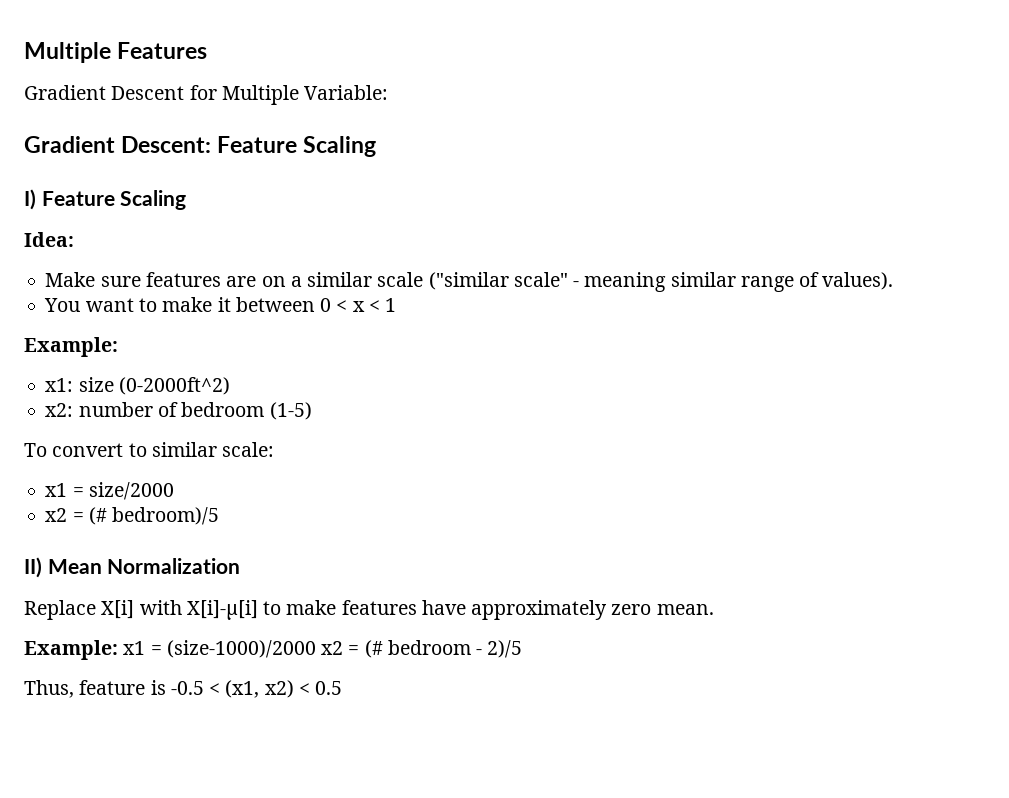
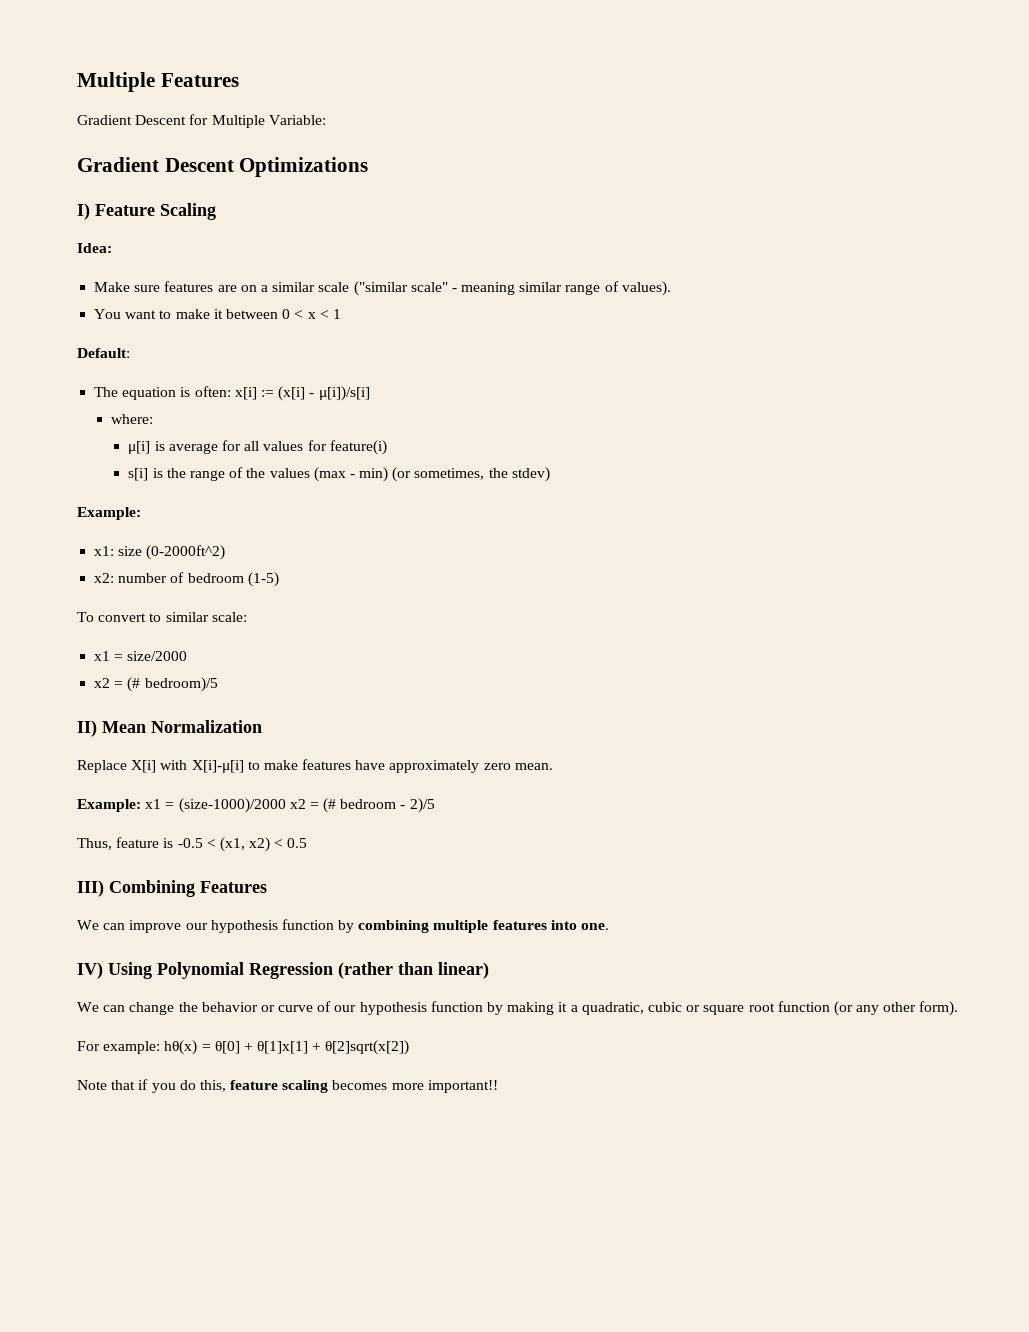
- Gradient Descent: Feature Scaling
+ Gradient Descent Optimizations
+ Default:
+ The equation is often: x[i] := (x[i] - μ[i])/s[i]
+ where:
+ μ[i] is average for all values for feature(i)
+ s[i] is the range of the values (max - min) (or sometimes, the stdev)
+ III) Combining Features
+ We can improve our hypothesis function by combining multiple features into one.
+ IV) Using Polynomial Regression (rather than linear)
+ We can change the behavior or curve of our hypothesis function by making it a quadratic, cubic or square root function (or any other form).
+ For example: hθ(x) = θ[0] + θ[1]x[1] + θ[2]sqrt(x[2])
+ Note that if you do this, feature scaling becomes more important!!

